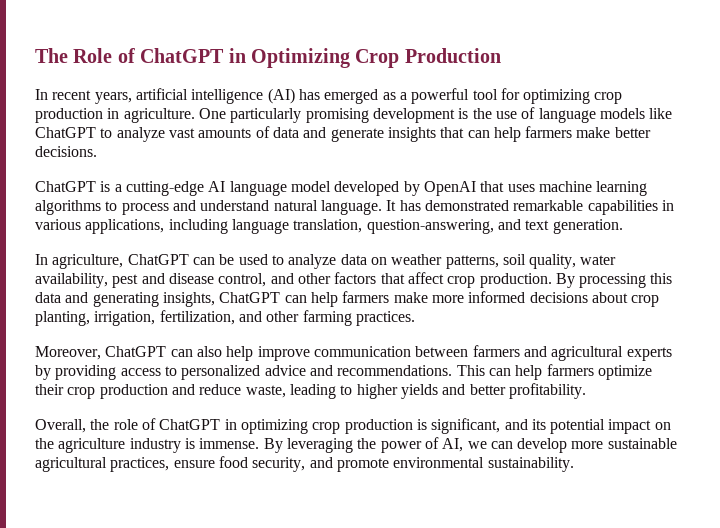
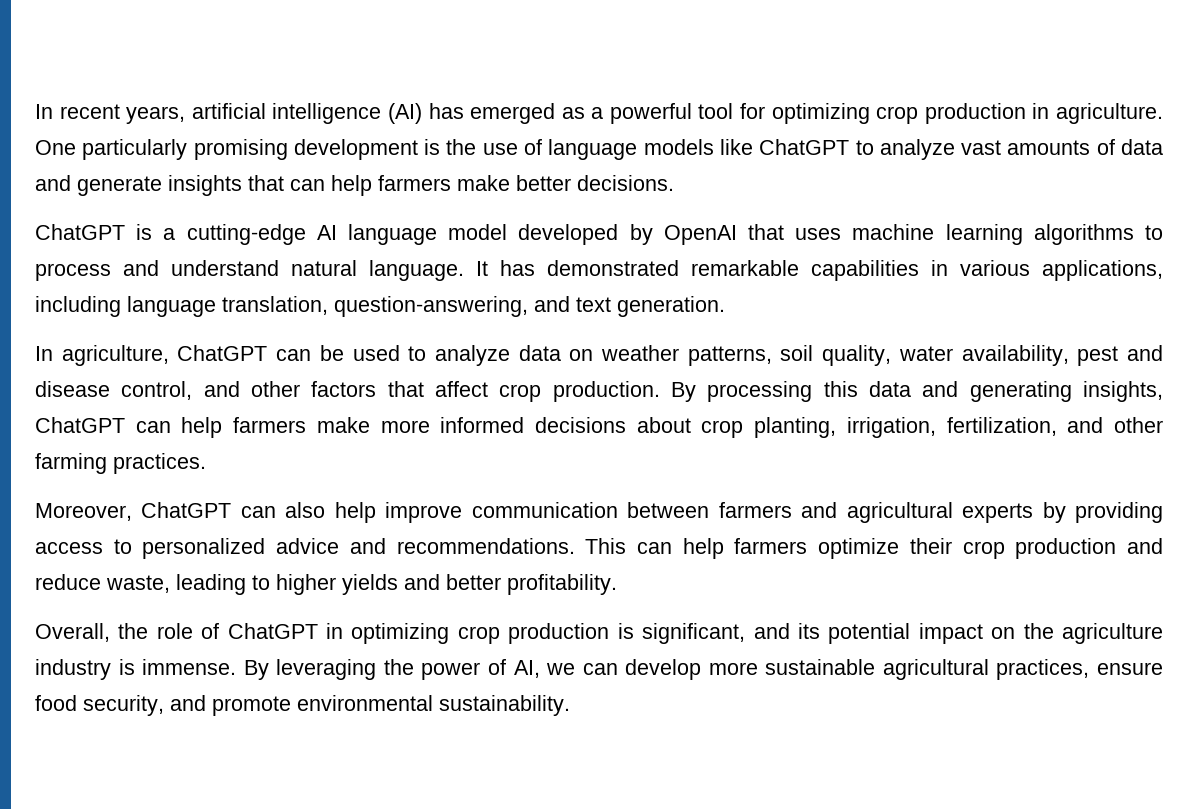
- The Role of ChatGPT in Optimizing Crop Production

